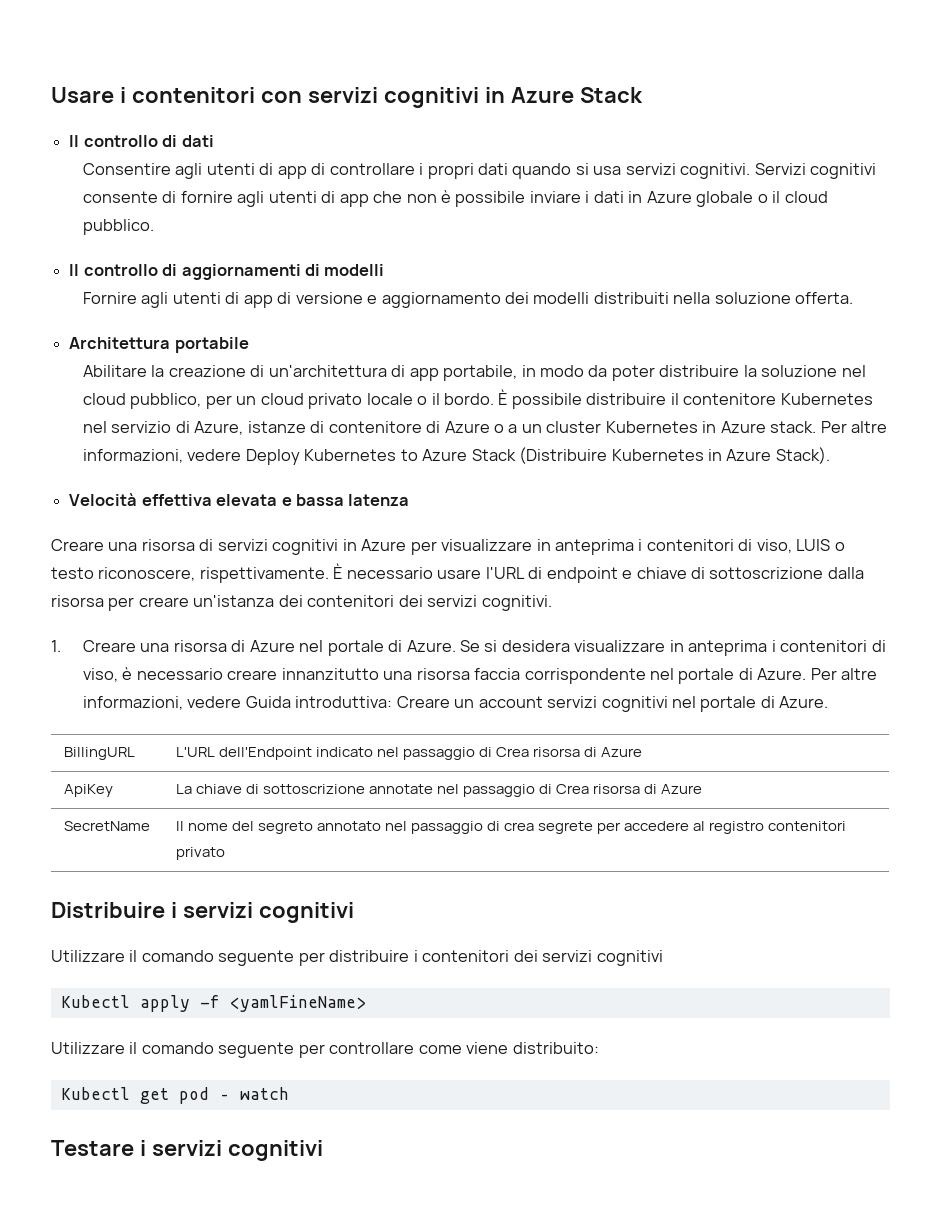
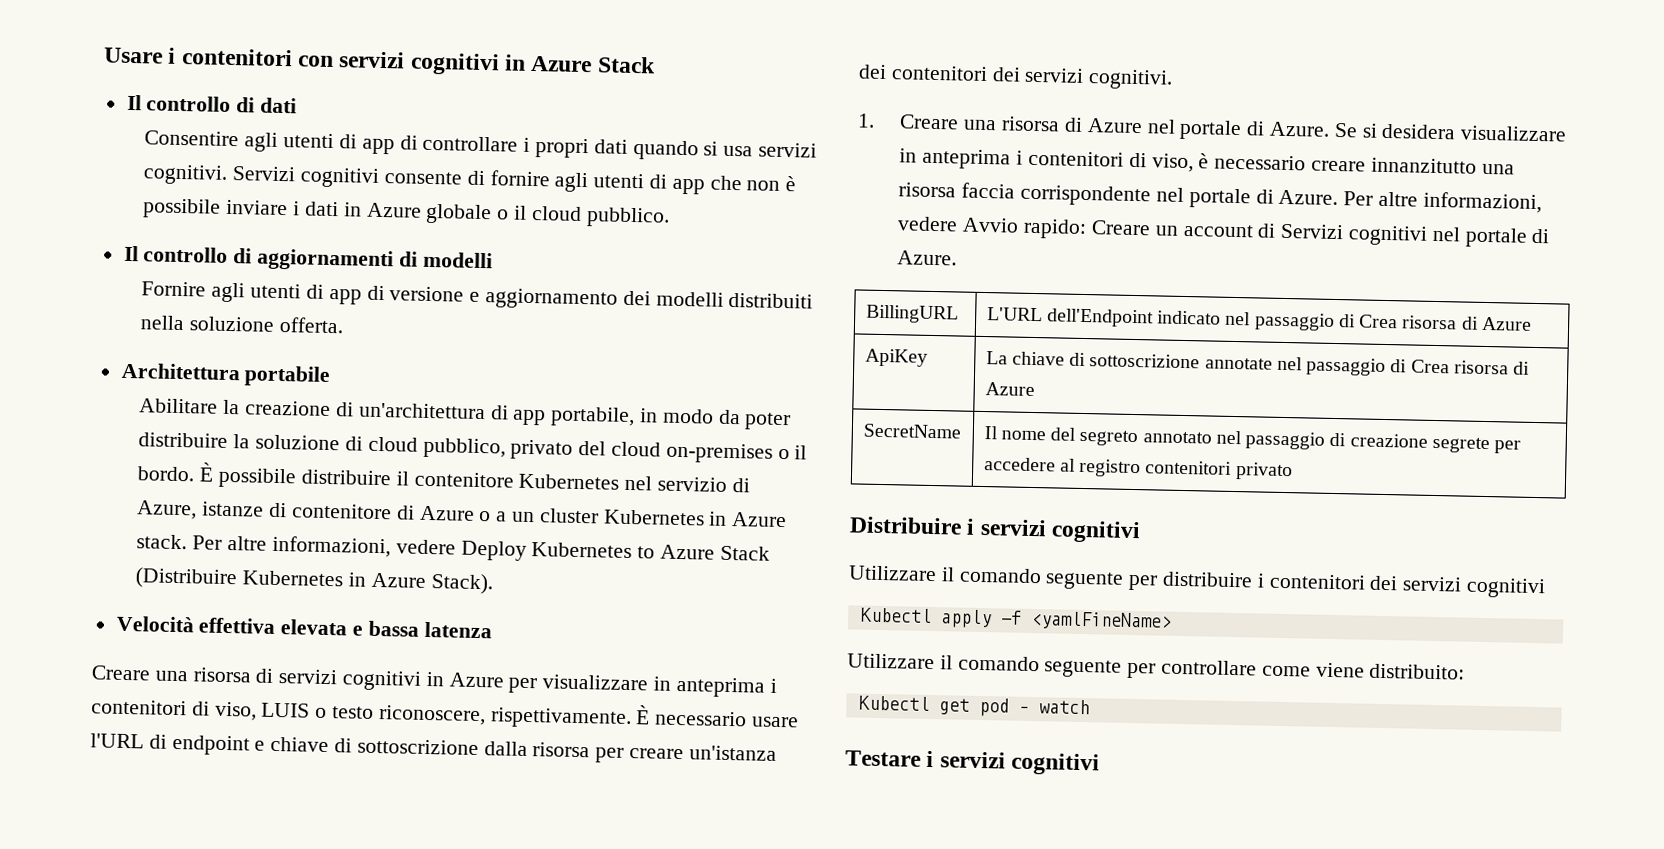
- Abilitare la creazione di un'architettura di app portabile, in modo da poter distribuire la soluzione nel cloud pubblico, per un cloud privato locale o il bordo.
+ Abilitare la creazione di un'architettura di app portabile, in modo da poter distribuire la soluzione di cloud pubblico, privato del cloud on-premises o il bordo.
- Per altre informazioni, vedere Guida introduttiva: Creare un account servizi cognitivi nel portale di Azure.
+ Per altre informazioni, vedere Avvio rapido: Creare un account di Servizi cognitivi nel portale di Azure.
- SecretName | Il nome del segreto annotato nel passaggio di crea segrete per accedere al registro contenitori privato
+ SecretName | Il nome del segreto annotato nel passaggio di creazione segrete per accedere al registro contenitori privato

